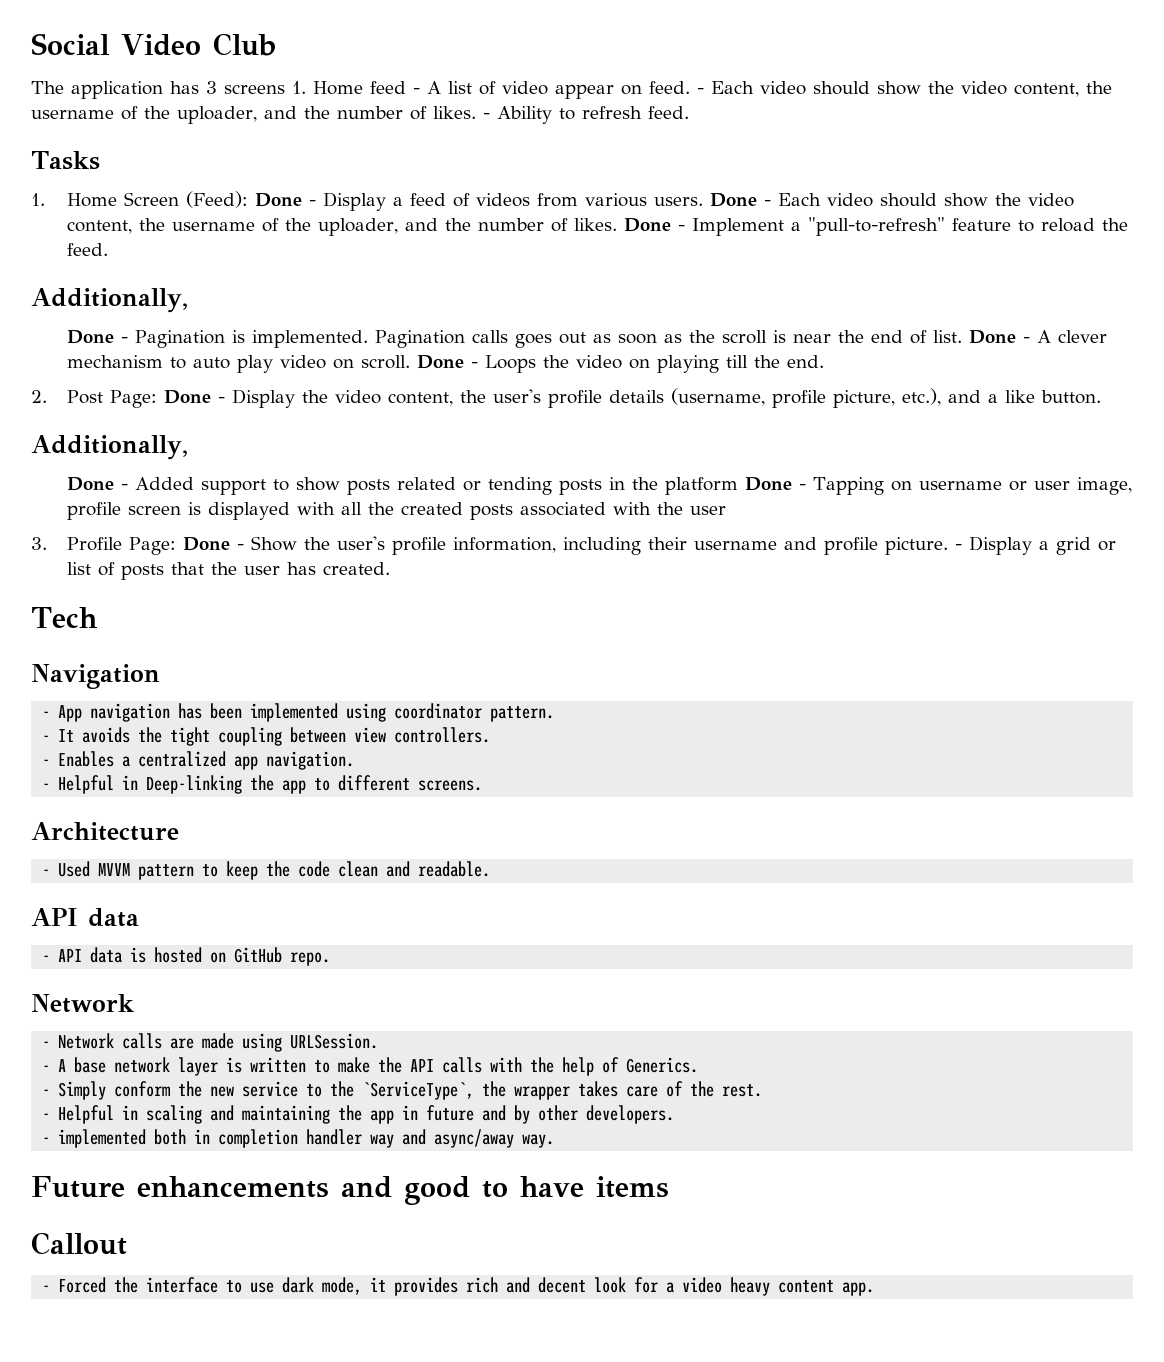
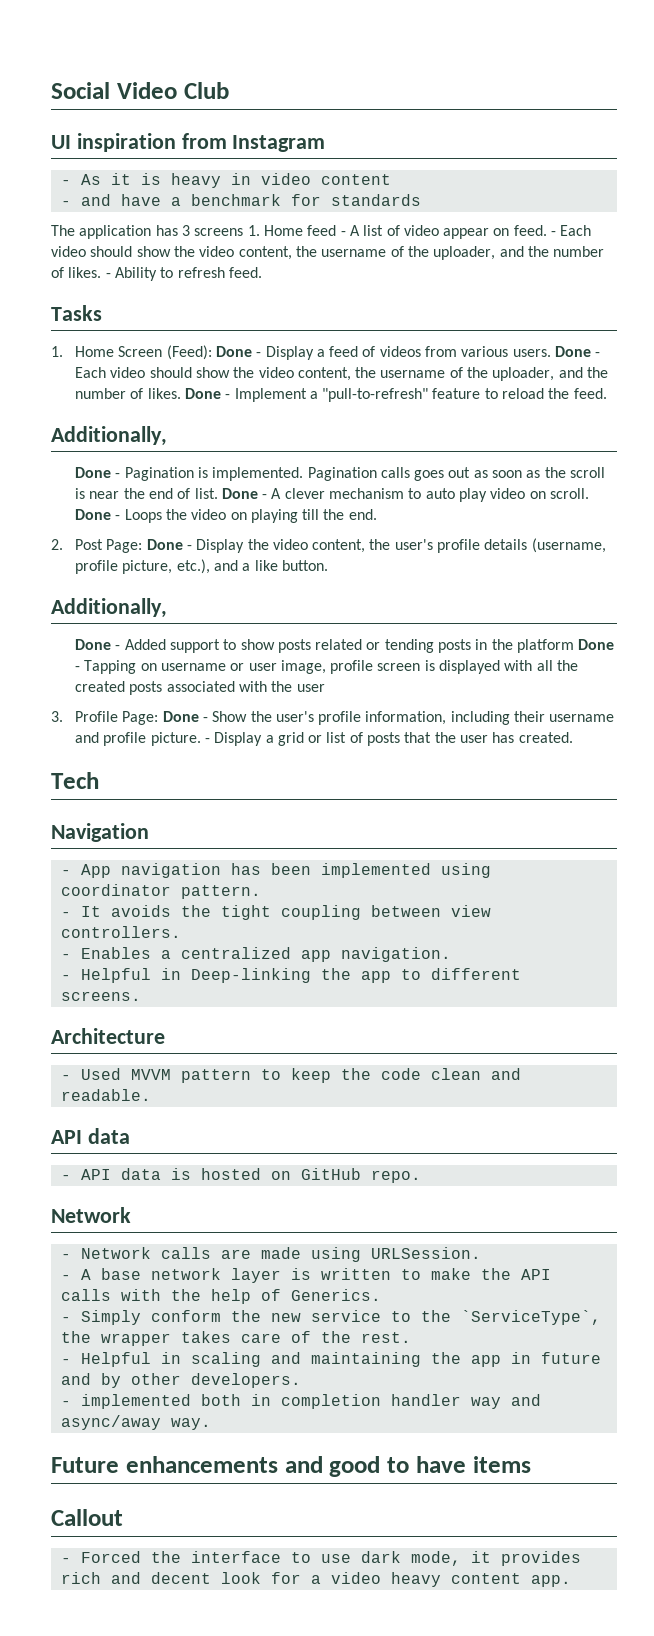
+ UI inspiration from Instagram
+ - As it is heavy in video content
+ - and have a benchmark for standards

